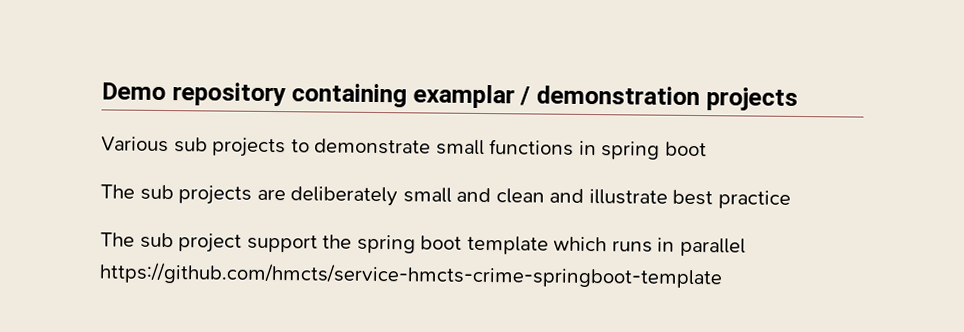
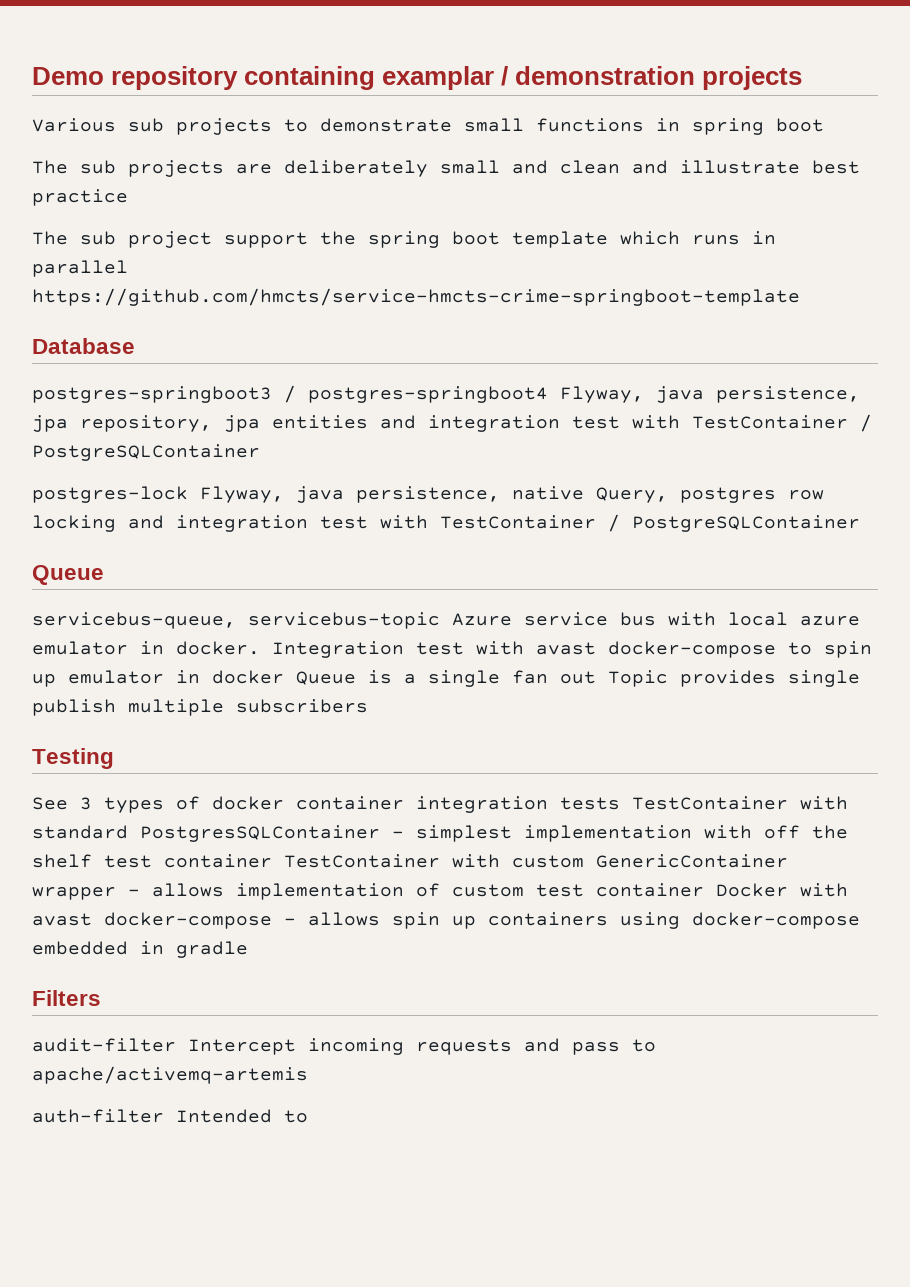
+ Database
+ postgres-springboot3 / postgres-springboot4 Flyway, java persistence, jpa repository, jpa entities and integration test with TestContainer / PostgreSQLContainer
+ postgres-lock Flyway, java persistence, native Query, postgres row locking and integration test with TestContainer / PostgreSQLContainer
+ Queue
+ servicebus-queue, servicebus-topic Azure service bus with local azure emulator in docker. Integration test with avast docker-compose to spin up emulator in docker Queue is a single fan out Topic provides single publish multiple subscribers
+ Testing
+ See 3 types of docker container integration tests TestContainer with standard PostgresSQLContainer - simplest implementation with off the shelf test container TestContainer with custom GenericContainer wrapper - allows implementation of custom test container Docker with avast docker-compose - allows spin up containers using docker-compose embedded in gradle
+ Filters
+ audit-filter Intercept incoming requests and pass to apache/activemq-artemis
+ auth-filter Intended to

